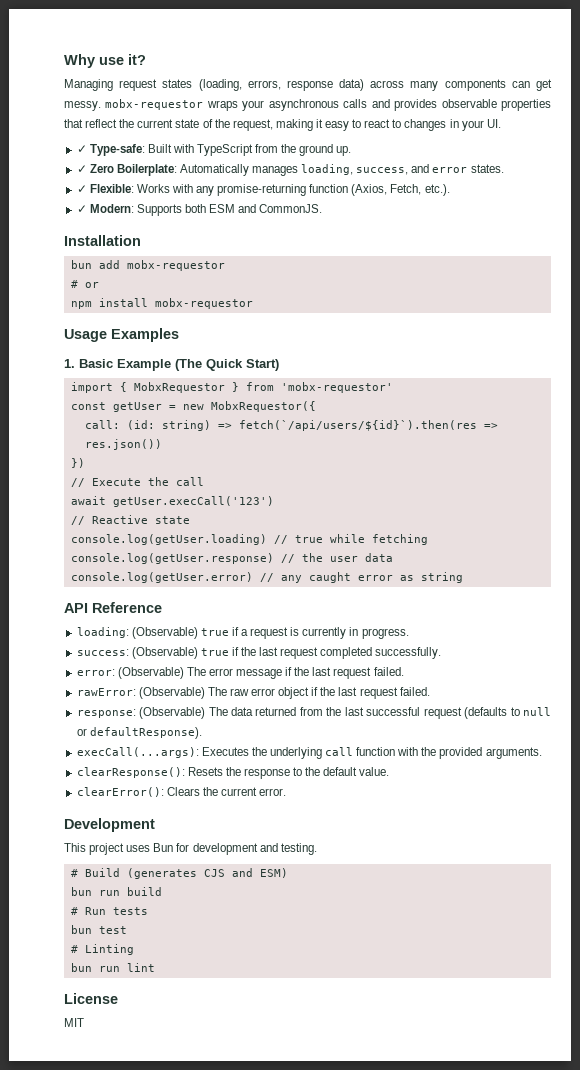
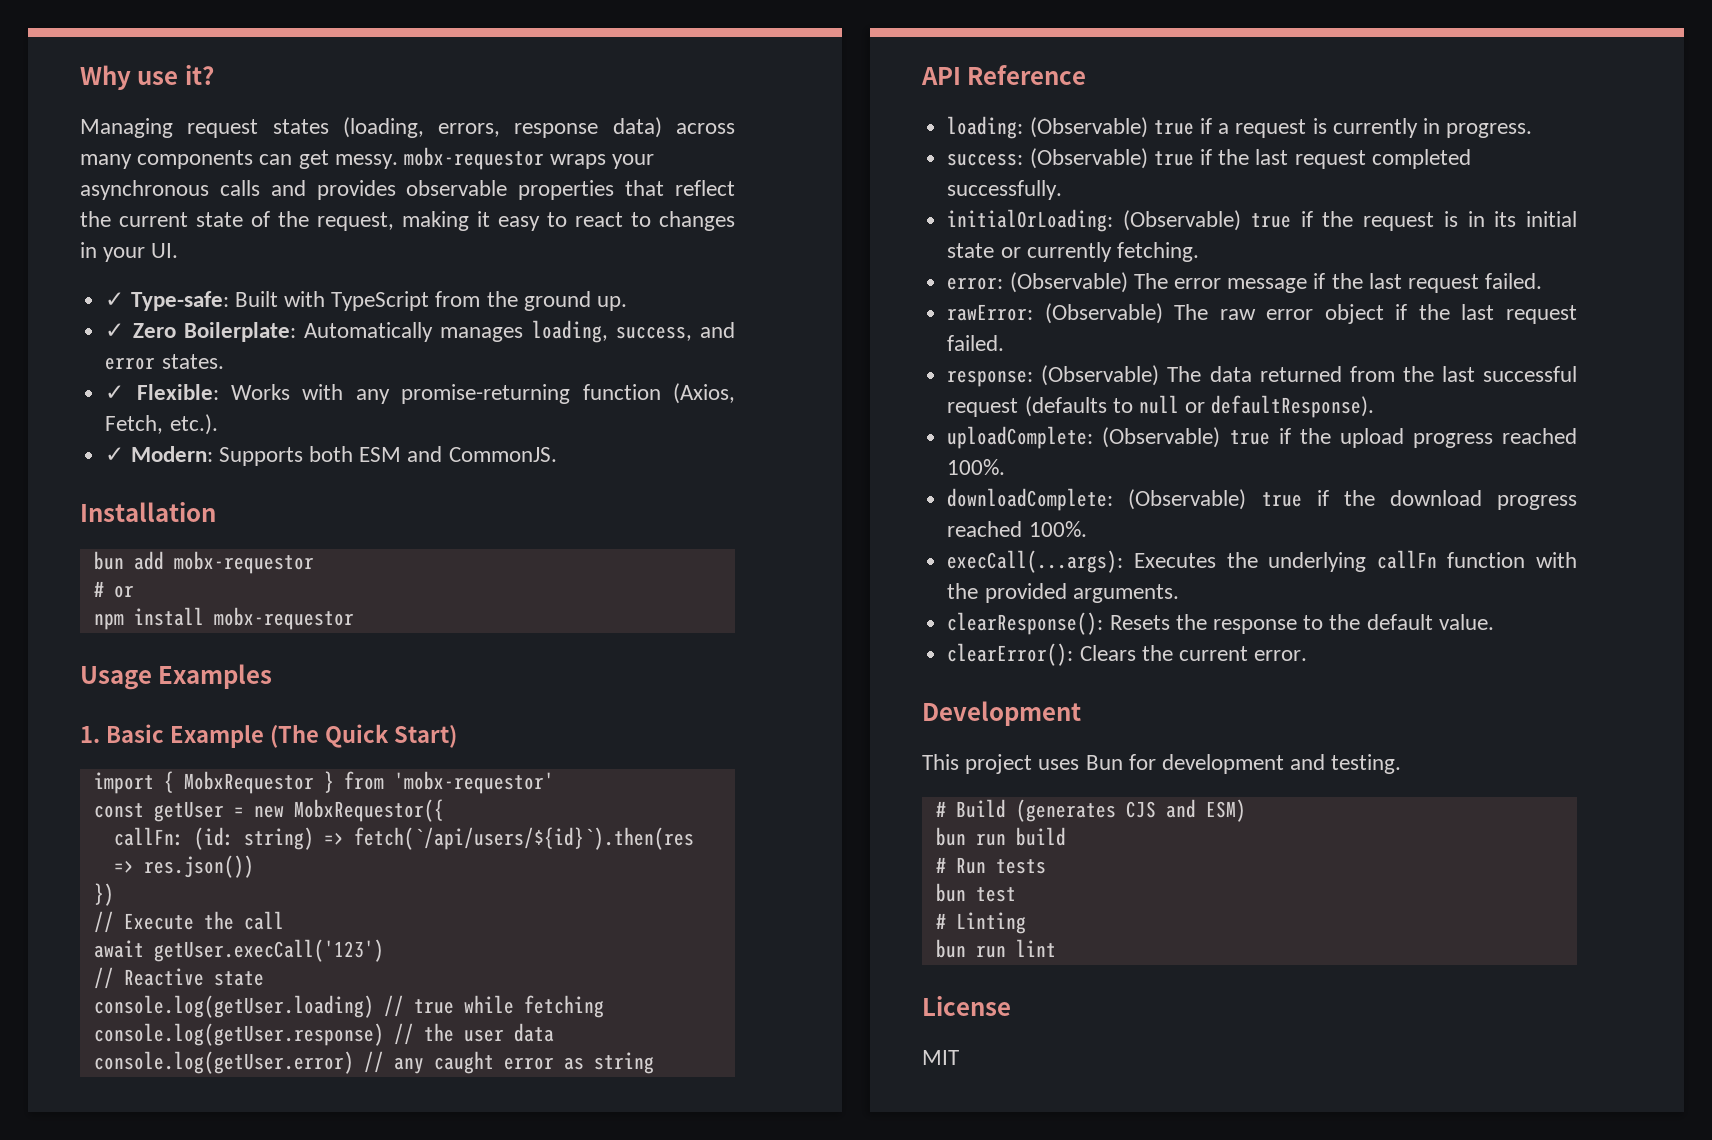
- call: (id: string) => fetch(`/api/users/${id}`).then(res => res.json())
+ callFn: (id: string) => fetch(`/api/users/${id}`).then(res => res.json())
+ initialOrLoading: (Observable) true if the request is in its initial state or currently fetching.
+ uploadComplete: (Observable) true if the upload progress reached 100%.
+ downloadComplete: (Observable) true if the download progress reached 100%.
- execCall(...args): Executes the underlying call function with the provided arguments.
+ execCall(...args): Executes the underlying callFn function with the provided arguments.

